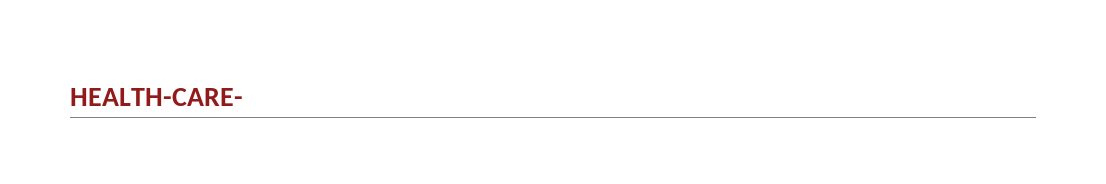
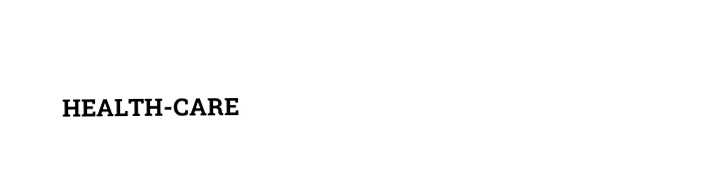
- HEALTH-CARE-
+ HEALTH-CARE

